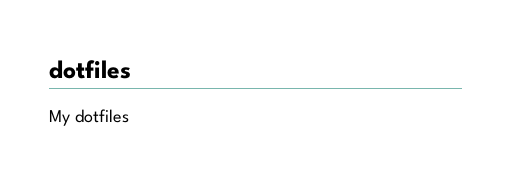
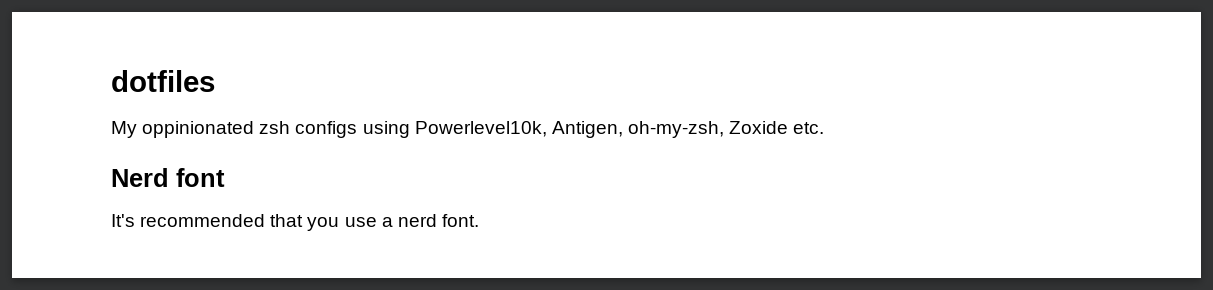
- My dotfiles
+ My oppinionated zsh configs using Powerlevel10k, Antigen, oh-my-zsh, Zoxide etc.
+ Nerd font
+ It's recommended that you use a nerd font.

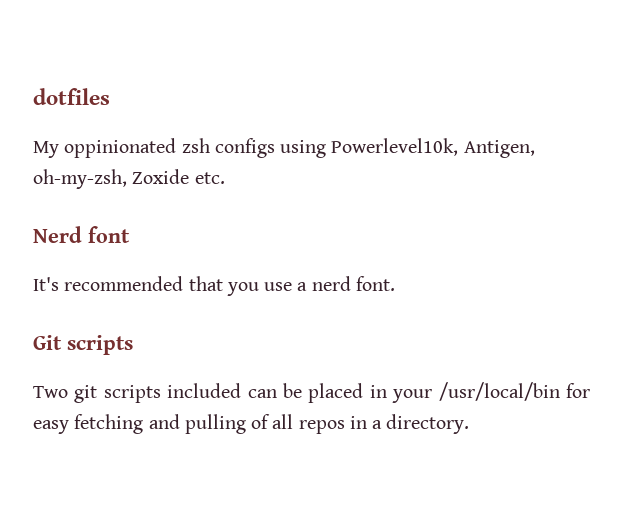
+ Git scripts
+ Two git scripts included can be placed in your /usr/local/bin for easy fetching and pulling of all repos in a directory.

